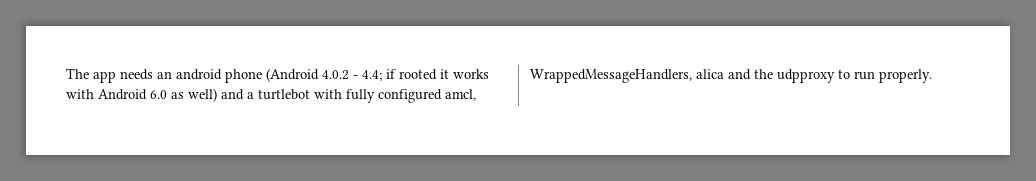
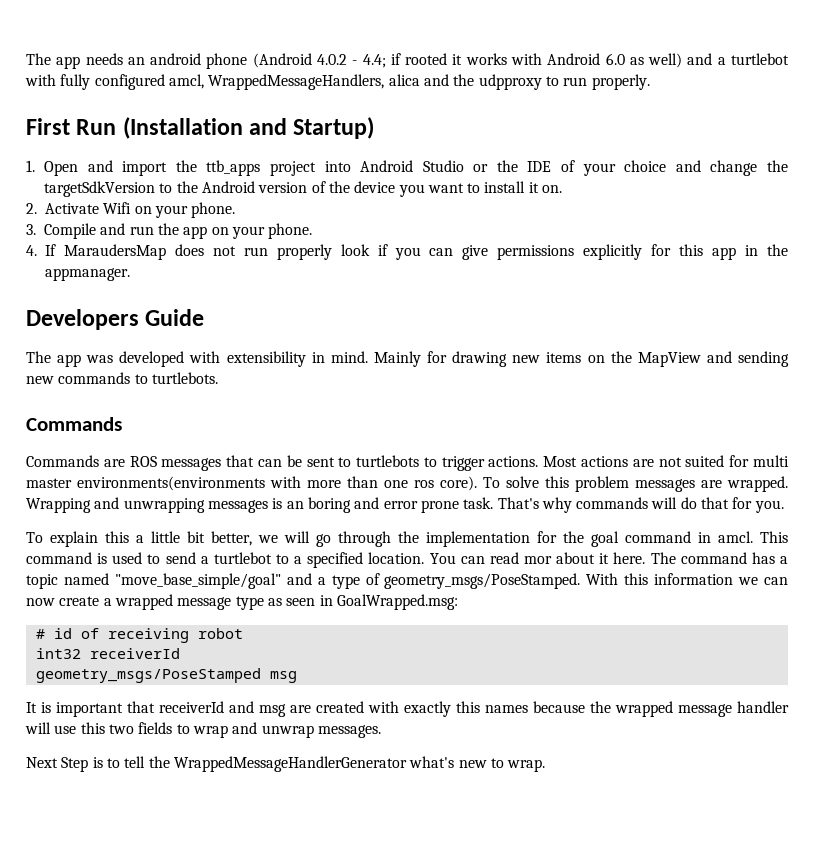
+ First Run (Installation and Startup)
+ 1. Open and import the ttb_apps project into Android Studio or the IDE of your choice and change the targetSdkVersion to the Android version of the device you want to install it on.
+ 2. Activate Wifi on your phone.
+ 3. Compile and run the app on your phone.
+ 4. If MaraudersMap does not run properly look if you can give permissions explicitly for this app in the appmanager.
+ Developers Guide
+ The app was developed with extensibility in mind. Mainly for drawing new items on the MapView and sending new commands to turtlebots.
+ Commands
+ Commands are ROS messages that can be sent to turtlebots to trigger actions. Most actions are not suited for multi master environments(environments with more than one ros core). To solve this problem messages are wrapped. Wrapping and unwrapping messages is an boring and error prone task. That's why commands will do that for you.
+ To explain this a little bit better, we will go through the implementation for the goal command in amcl. This command is used to send a turtlebot to a specified location. You can read mor about it here. The command has a topic named "move_base_simple/goal" and a type of geometry_msgs/PoseStamped. With this information we can now create a wrapped message type as seen in GoalWrapped.msg:
+ # id of receiving robot
+ int32 receiverId
+ geometry_msgs/PoseStamped msg
+ It is important that receiverId and msg are created with exactly this names because the wrapped message handler will use this two fields to wrap and unwrap messages.
+ Next Step is to tell the WrappedMessageHandlerGenerator what's new to wrap.

